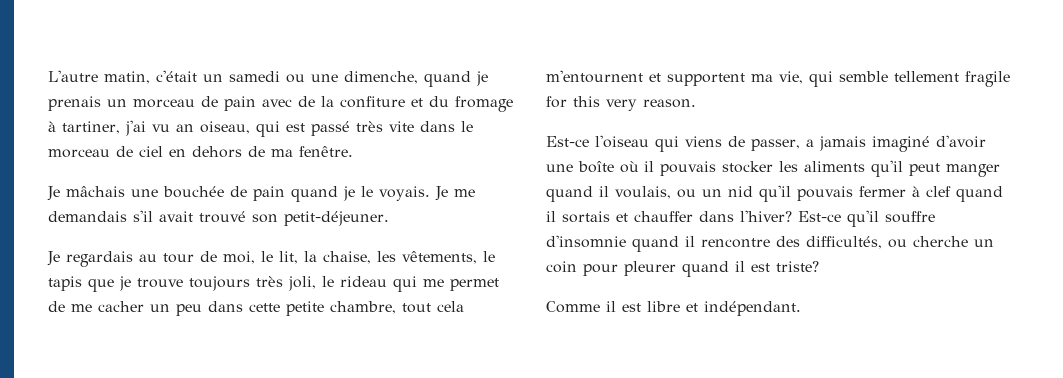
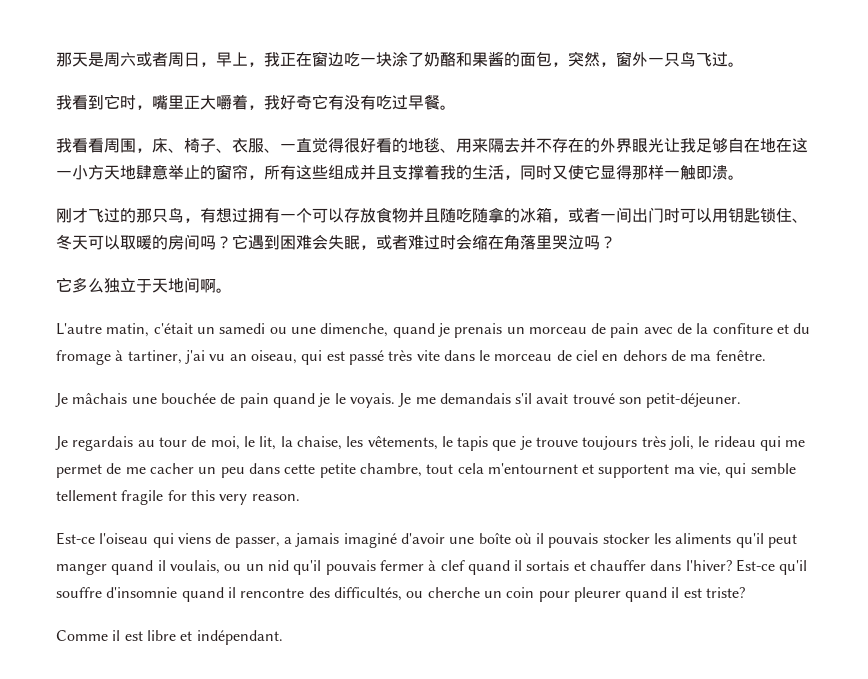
+ 那天是周六或者周日，早上，我正在窗边吃一块涂了奶酪和果酱的面包，突然，窗外一只鸟飞过。
+ 我看到它时，嘴里正大嚼着，我好奇它有没有吃过早餐。
+ 我看看周围，床、椅子、衣服、一直觉得很好看的地毯、用来隔去并不存在的外界眼光让我足够自在地在这一小方天地肆意举止的窗帘，所有这些组成并且支撑着我的生活，同时又使它显得那样一触即溃。
+ 刚才飞过的那只鸟，有想过拥有一个可以存放食物并且随吃随拿的冰箱，或者一间出门时可以用钥匙锁住、冬天可以取暖的房间吗？它遇到困难会失眠，或者难过时会缩在角落里哭泣吗？
+ 它多么独立于天地间啊。

